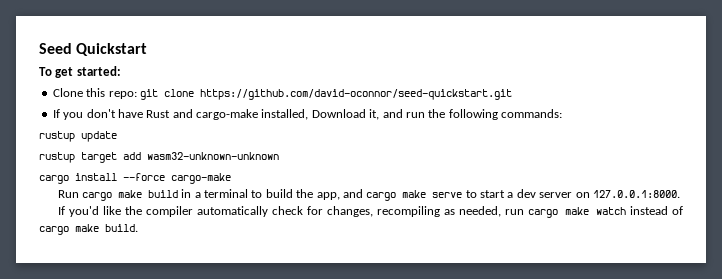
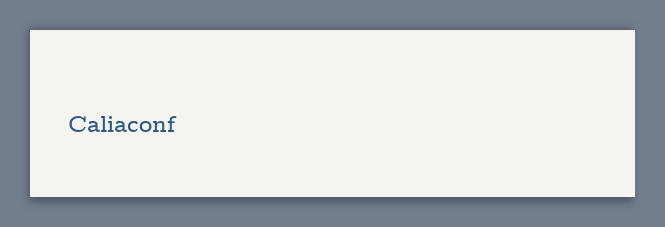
- Seed Quickstart
- To get started:
- Clone this repo: git clone https://github.com/david-oconnor/seed-quickstart.git
- If you don't have Rust and cargo-make installed, Download it, and run the following commands:
- rustup update
- rustup target add wasm32-unknown-unknown
- cargo install --force cargo-make
- Run cargo make build in a terminal to build the app, and cargo make serve to start a dev server on 127.0.0.1:8000.
- If you'd like the compiler automatically check for changes, recompiling as needed, run cargo make watch instead of cargo make build.
+ Caliaconf

